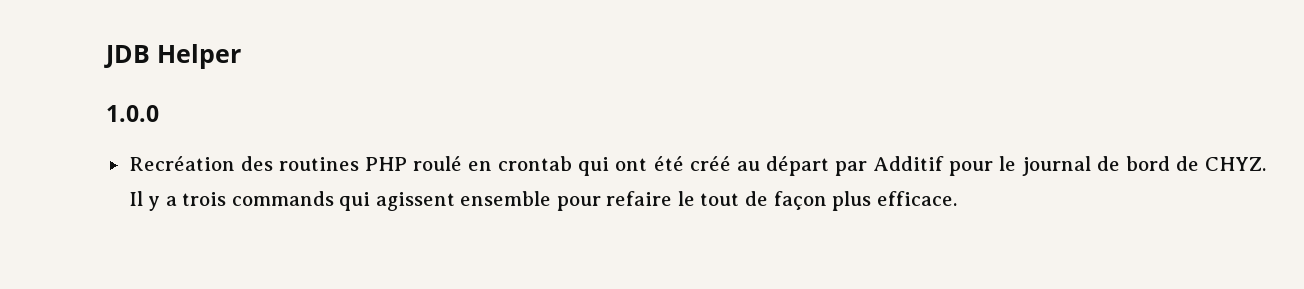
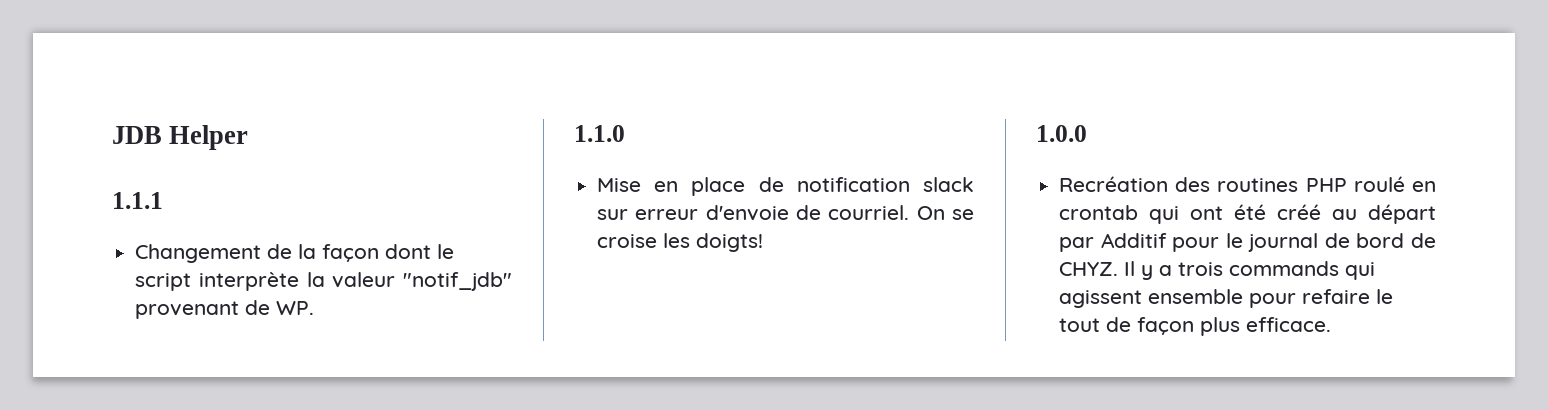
+ 1.1.1
+ Changement de la façon dont le script interprète la valeur "notif_jdb" provenant de WP.
+ 1.1.0
+ Mise en place de notification slack sur erreur d'envoie de courriel. On se croise les doigts!

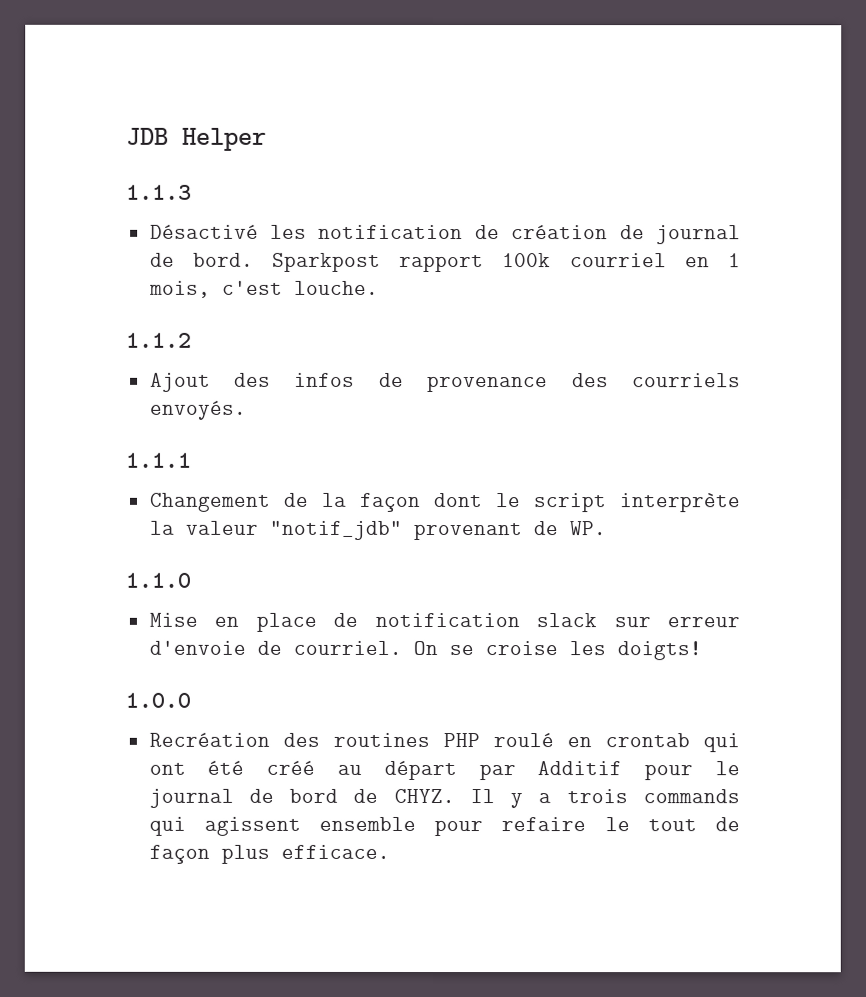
+ 1.1.3
+ Désactivé les notification de création de journal de bord. Sparkpost rapport 100k courriel en 1 mois, c'est louche.
+ 1.1.2
+ Ajout des infos de provenance des courriels envoyés.

